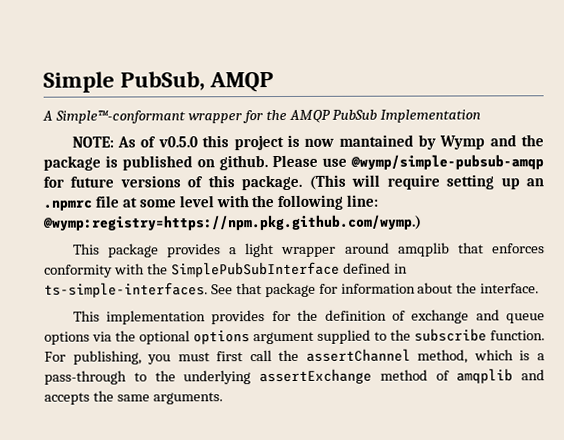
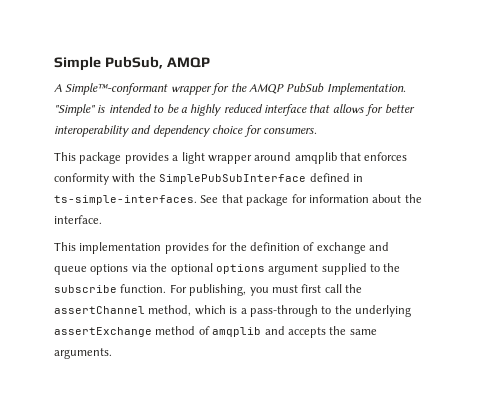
- A Simple™-conformant wrapper for the AMQP PubSub Implementation
- NOTE: As of v0.5.0 this project is now mantained by Wymp and the package is published on github. Please use @wymp/simple-pubsub-amqp for future versions of this package. (This will require setting up an .npmrc file at some level with the following line: @wymp:registry=https://npm.pkg.github.com/wymp.)
+ A Simple™-conformant wrapper for the AMQP PubSub Implementation. "Simple" is intended to be a highly reduced interface that allows for better interoperability and dependency choice for consumers.

